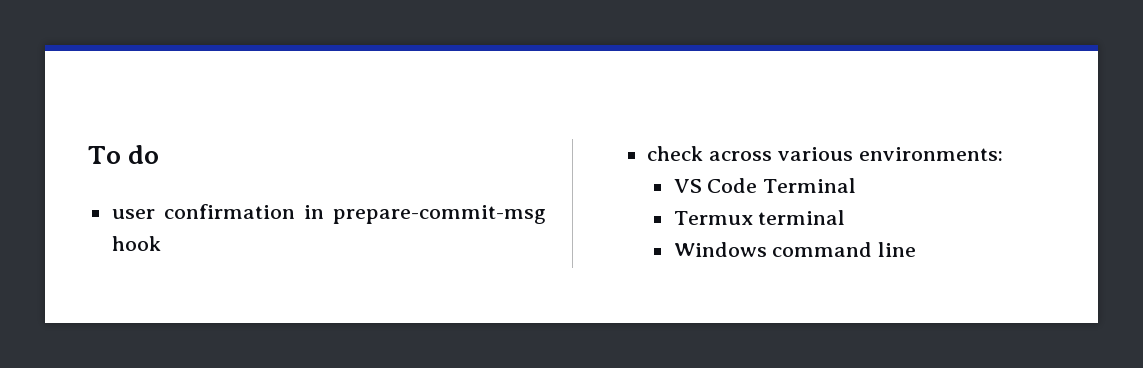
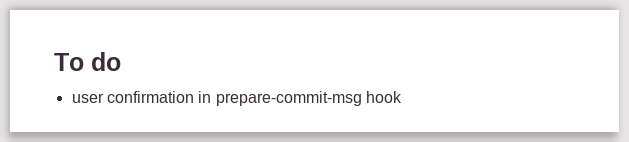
- check across various environments:
- VS Code Terminal
- Termux terminal
- Windows command line

